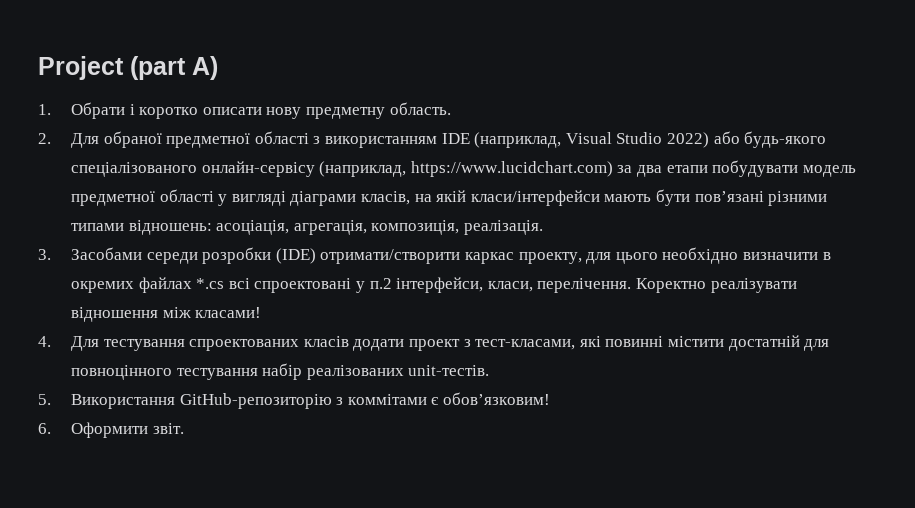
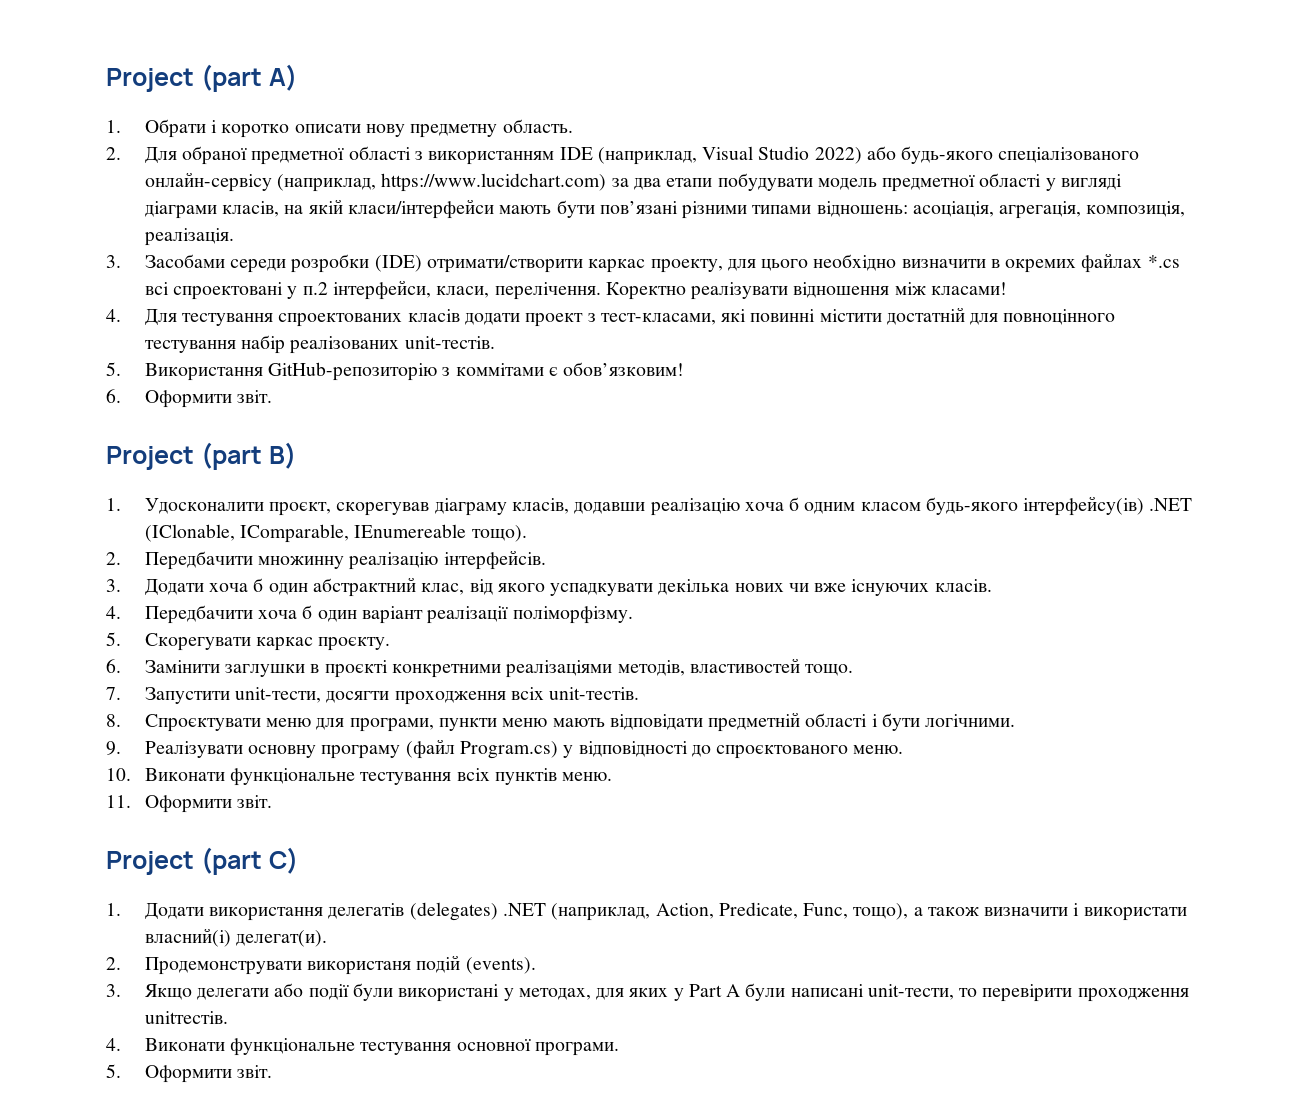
+ Project (part B)
+ 1. Удосконалити проєкт, скорегував діаграму класів, додавши реалізацію хоча б одним класом будь-якого інтерфейсу(ів) .NET (IClonable, IComparable, IEnumereable тощо).
+ 2. Передбачити множинну реалізацію інтерфейсів.
+ 3. Додати хоча б один абстрактний клас, від якого успадкувати декілька нових чи вже існуючих класів.
+ 4. Передбачити хоча б один варіант реалізації поліморфізму.
+ 5. Скорегувати каркас проєкту.
+ 6. Замінити заглушки в проєкті конкретними реалізаціями методів, властивостей тощо.
+ 7. Запустити unit-тести, досягти проходження всіх unit-тестів.
+ 8. Спроєктувати меню для програми, пункти меню мають відповідати предметній області і бути логічними.
+ 9. Реалізувати основну програму (файл Program.cs) у відповідності до спроєктованого меню.
+ 10. Виконати функціональне тестування всіх пунктів меню.
+ 11. Оформити звіт.
+ Project (part C)
+ 1. Додати використання делегатів (delegates) .NET (наприклад, Action, Predicate, Func, тощо), а також визначити і використати власний(і) делегат(и).
+ 2. Продемонструвати використаня подій (events).
+ 3. Якщо делегати або події були використані у методах, для яких у Part A були написані unit-тести, то перевірити проходження unitтестів.
+ 4. Виконати функціональне тестування основної програми.
+ 5. Оформити звіт.

